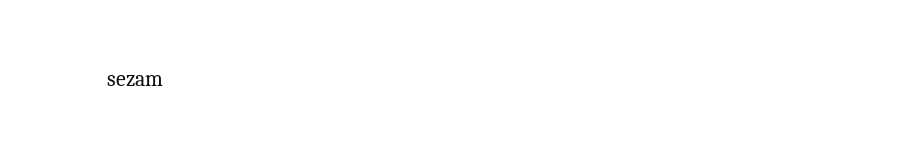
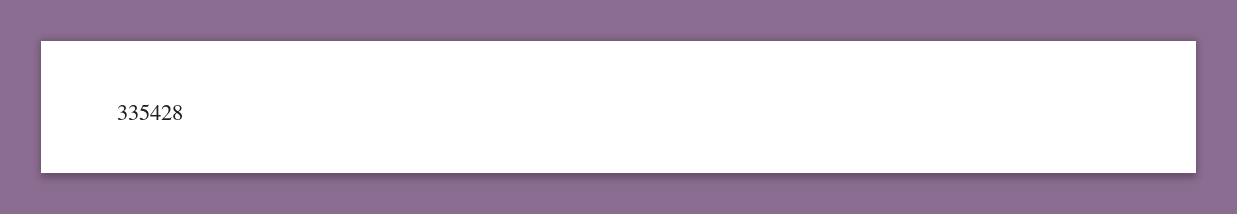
- sezam
+ 335428

